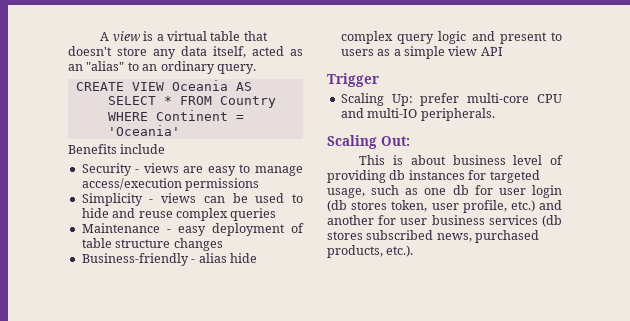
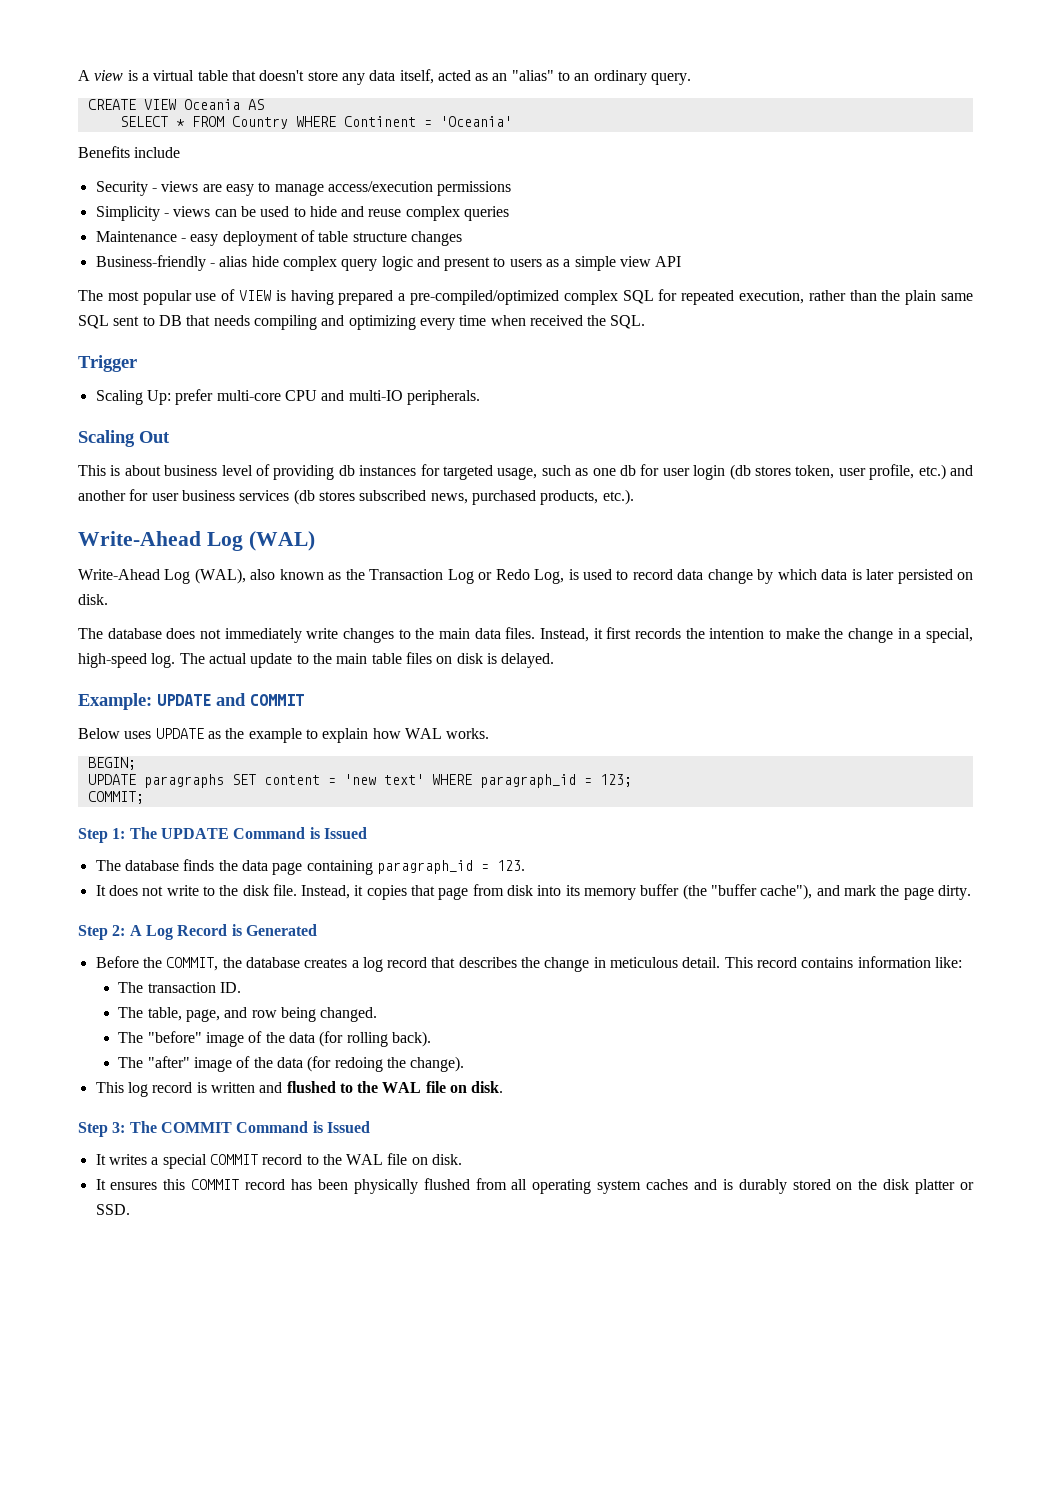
+ The most popular use of VIEW is having prepared a pre-compiled/optimized complex SQL for repeated execution, rather than the plain same SQL sent to DB that needs compiling and optimizing every time when received the SQL.
- Scaling Out:
+ Scaling Out
+ Write-Ahead Log (WAL)
+ Write-Ahead Log (WAL), also known as the Transaction Log or Redo Log, is used to record data change by which data is later persisted on disk.
+ The database does not immediately write changes to the main data files. Instead, it first records the intention to make the change in a special, high-speed log. The actual update to the main table files on disk is delayed.
+ Example: UPDATE and COMMIT
+ Below uses UPDATE as the example to explain how WAL works.
+ BEGIN;
+ UPDATE paragraphs SET content = 'new text' WHERE paragraph_id = 123;
+ COMMIT;
+ Step 1: The UPDATE Command is Issued
+ The database finds the data page containing paragraph_id = 123.
+ It does not write to the disk file. Instead, it copies that page from disk into its memory buffer (the "buffer cache"), and mark the page dirty.
+ Step 2: A Log Record is Generated
+ Before the COMMIT, the database creates a log record that describes the change in meticulous detail. This record contains information like:
+ The transaction ID.
+ The table, page, and row being changed.
+ The "before" image of the data (for rolling back).
+ The "after" image of the data (for redoing the change).
+ This log record is written and flushed to the WAL file on disk.
+ Step 3: The COMMIT Command is Issued
+ It writes a special COMMIT record to the WAL file on disk.
+ It ensures this COMMIT record has been physically flushed from all operating system caches and is durably stored on the disk platter or SSD.

